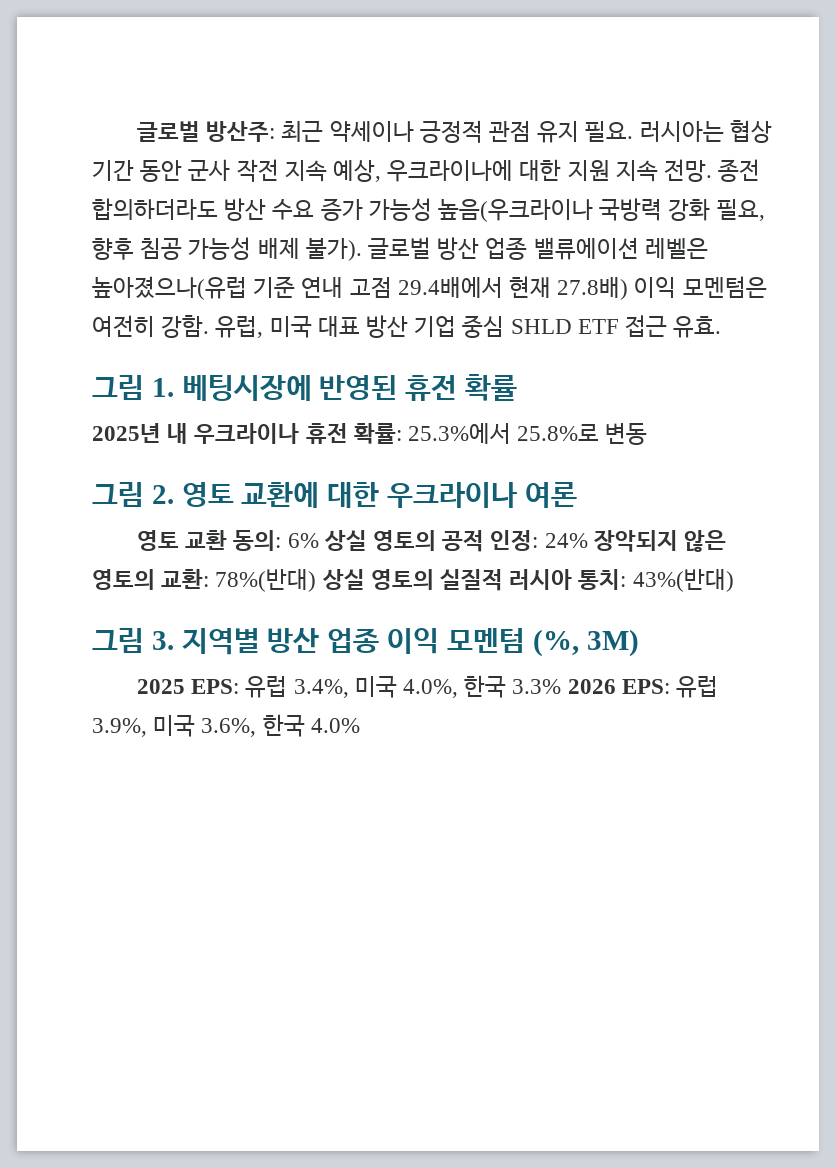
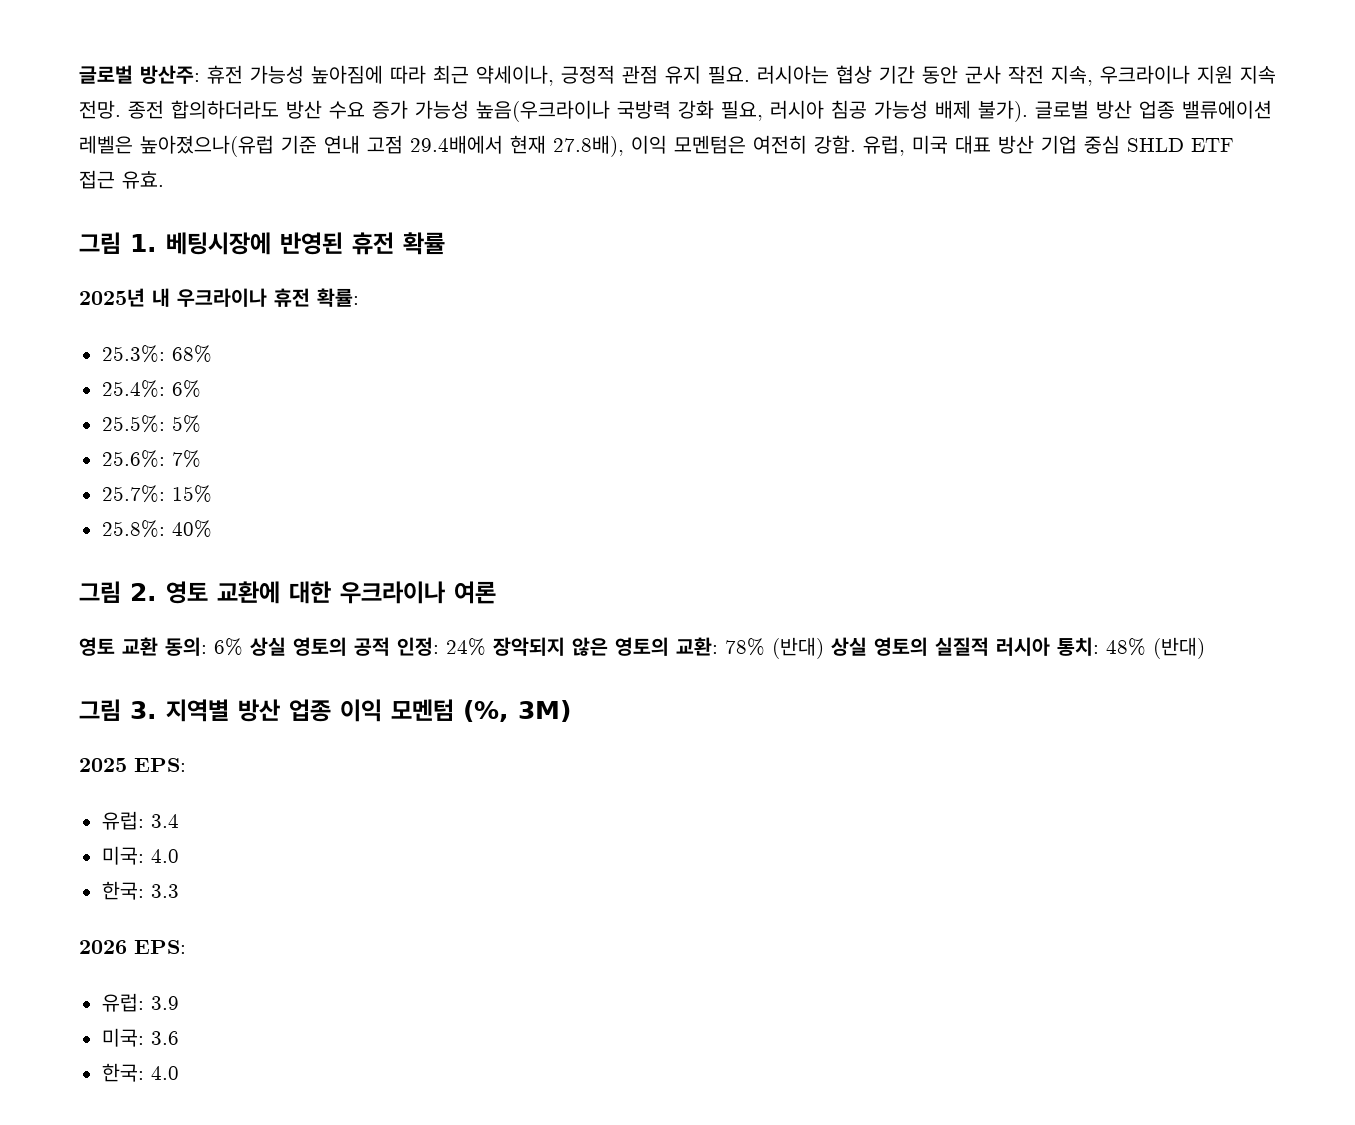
- 글로벌 방산주: 최근 약세이나 긍정적 관점 유지 필요.
+ 글로벌 방산주: 휴전 가능성 높아짐에 따라 최근 약세이나, 긍정적 관점 유지 필요.
- 러시아는 협상 기간 동안 군사 작전 지속 예상, 우크라이나에 대한 지원 지속 전망.
+ 러시아는 협상 기간 동안 군사 작전 지속, 우크라이나 지원 지속 전망.
- 종전 합의하더라도 방산 수요 증가 가능성 높음(우크라이나 국방력 강화 필요, 향후 침공 가능성 배제 불가).
+ 종전 합의하더라도 방산 수요 증가 가능성 높음(우크라이나 국방력 강화 필요, 러시아 침공 가능성 배제 불가).
- 글로벌 방산 업종 밸류에이션 레벨은 높아졌으나(유럽 기준 연내 고점 29.4배에서 현재 27.8배) 이익 모멘텀은 여전히 강함.
+ 글로벌 방산 업종 밸류에이션 레벨은 높아졌으나(유럽 기준 연내 고점 29.4배에서 현재 27.8배), 이익 모멘텀은 여전히 강함.
- 2025년 내 우크라이나 휴전 확률: 25.3%에서 25.8%로 변동
+ 2025년 내 우크라이나 휴전 확률:
+ 25.3%: 68%
+ 25.4%: 6%
+ 25.5%: 5%
+ 25.6%: 7%
+ 25.7%: 15%
+ 25.8%: 40%
- 영토 교환 동의: 6% 상실 영토의 공적 인정: 24% 장악되지 않은 영토의 교환: 78%(반대) 상실 영토의 실질적 러시아 통치: 43%(반대)
+ 영토 교환 동의: 6% 상실 영토의 공적 인정: 24% 장악되지 않은 영토의 교환: 78% (반대) 상실 영토의 실질적 러시아 통치: 48% (반대)
- 2025 EPS: 유럽 3.4%, 미국 4.0%, 한국 3.3% 2026 EPS: 유럽 3.9%, 미국 3.6%, 한국 4.0%
+ 2025 EPS:
+ 유럽: 3.4
+ 미국: 4.0
+ 한국: 3.3
+ 2026 EPS:
+ 유럽: 3.9
+ 미국: 3.6
+ 한국: 4.0

